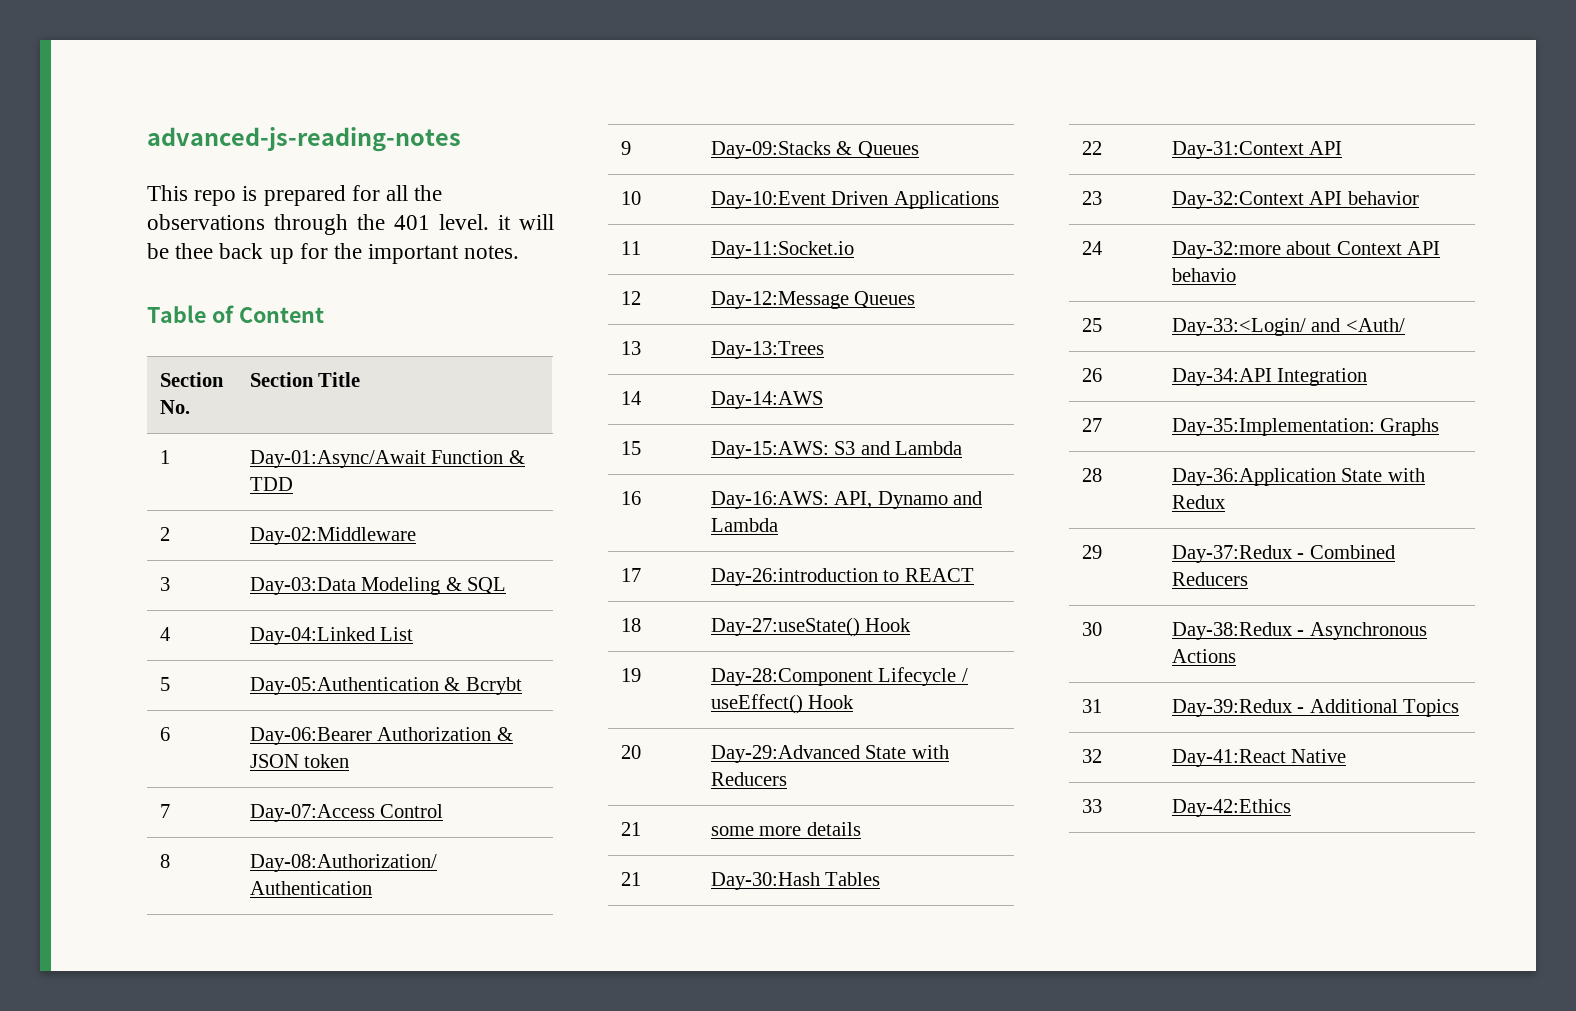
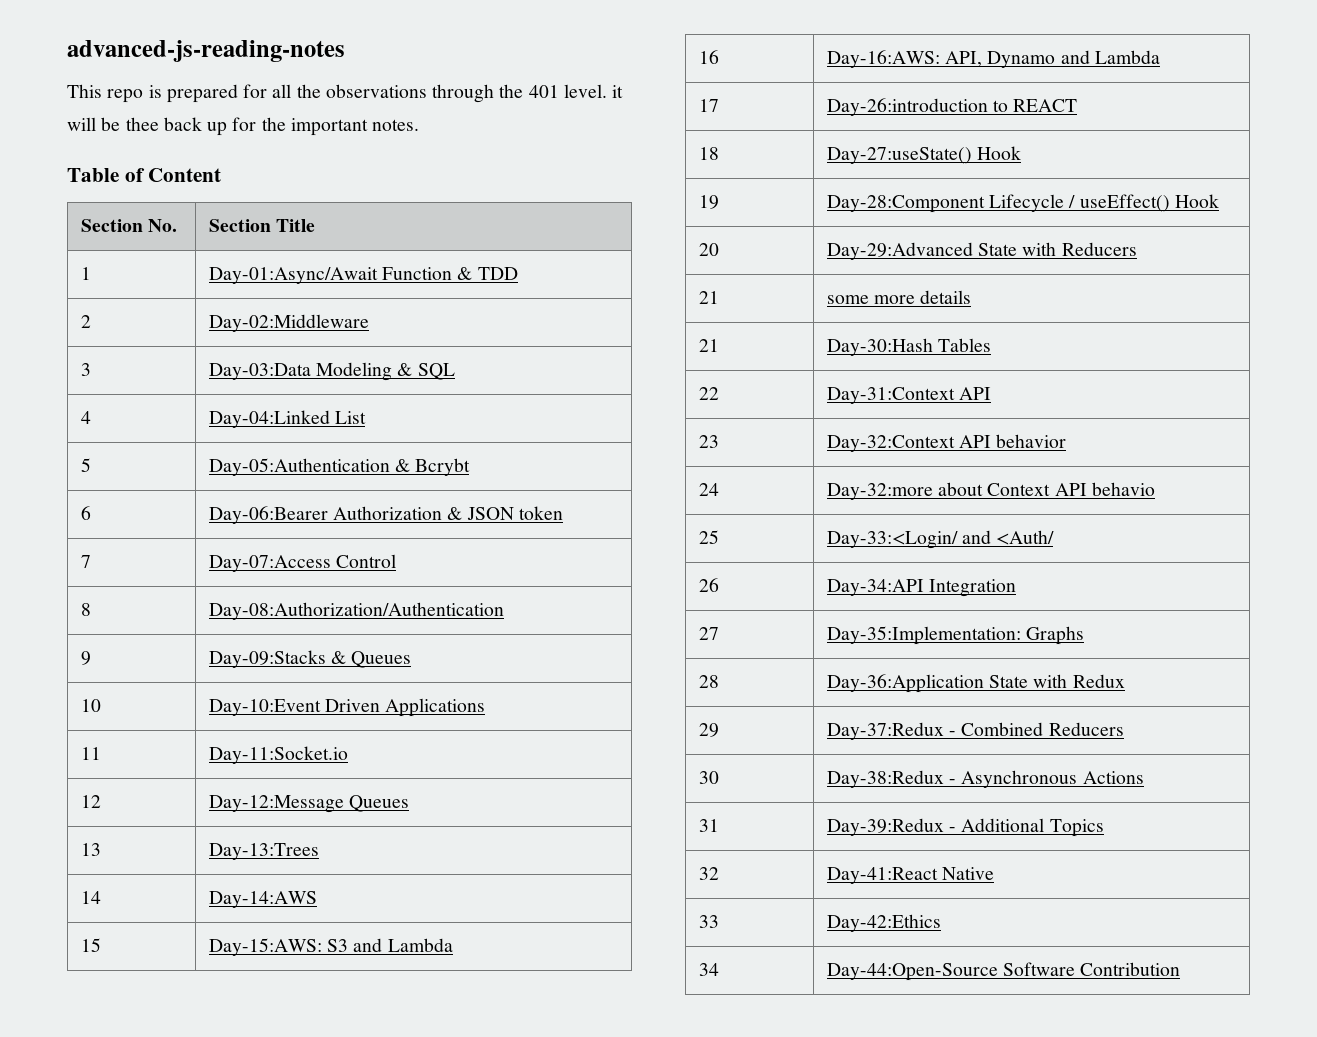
+ 34 | Day-44:Open-Source Software Contribution

